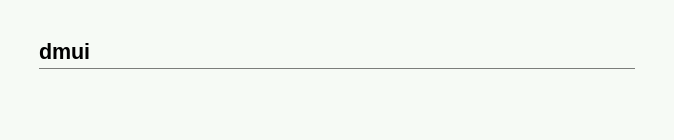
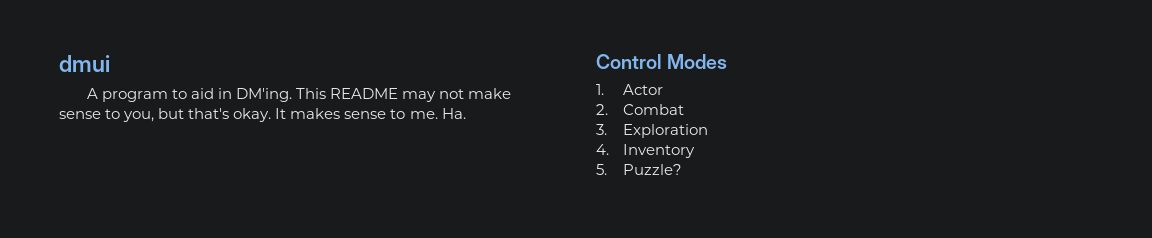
+ A program to aid in DM'ing. This README may not make sense to you, but that's okay. It makes sense to me. Ha.
+ Control Modes
+ 1. Actor
+ 2. Combat
+ 3. Exploration
+ 4. Inventory
+ 5. Puzzle?

